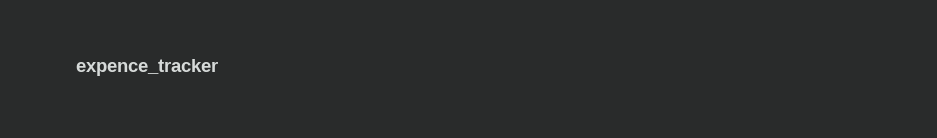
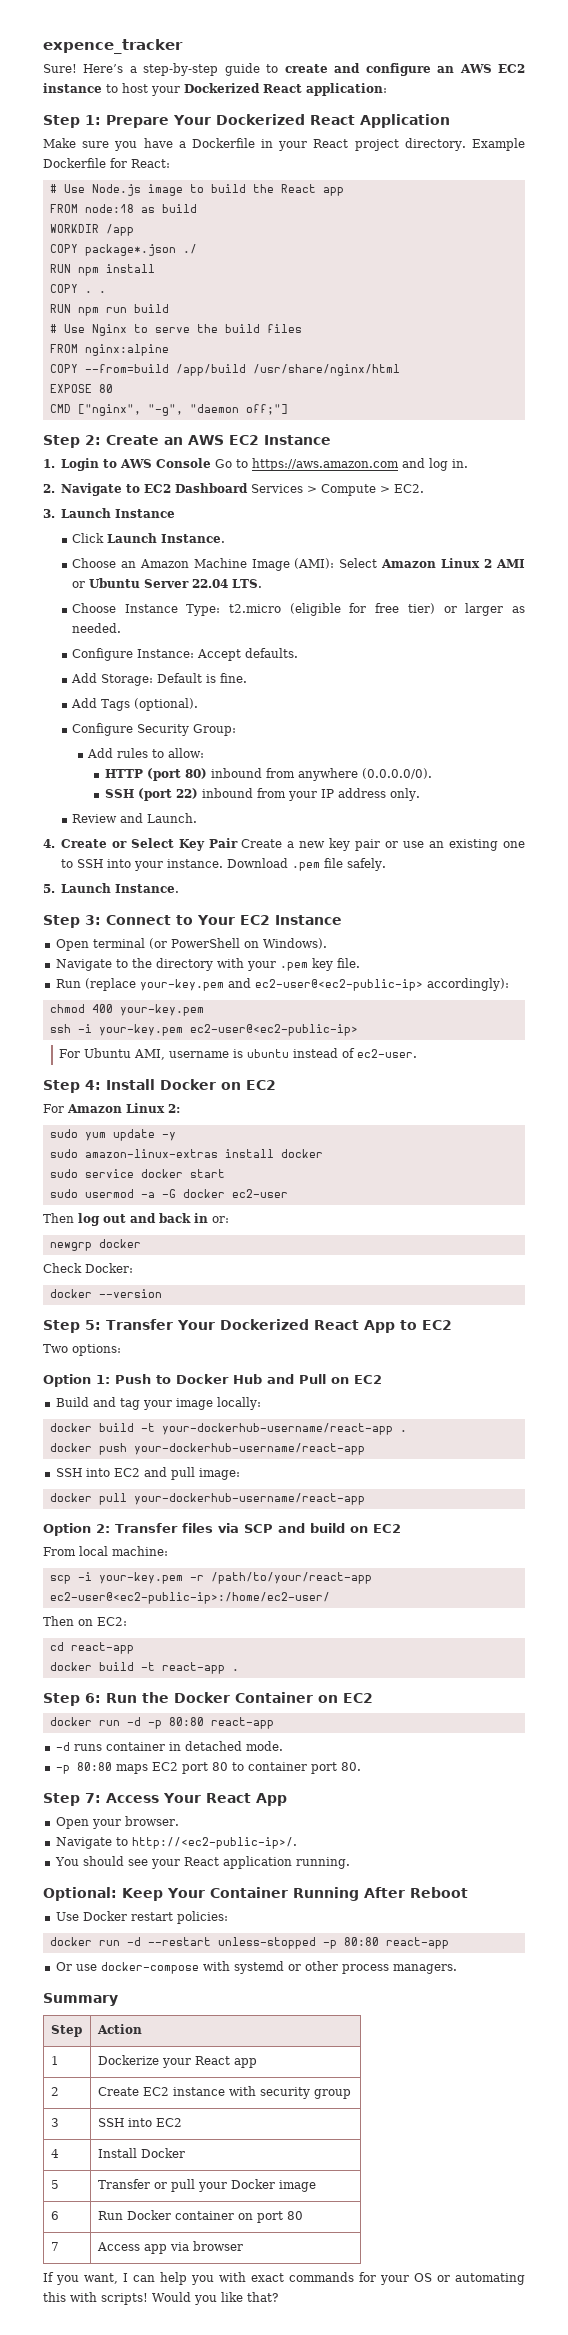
+ Sure! Here’s a step-by-step guide to create and configure an AWS EC2 instance to host your Dockerized React application:
+ Step 1: Prepare Your Dockerized React Application
+ Make sure you have a Dockerfile in your React project directory. Example Dockerfile for React:
+ # Use Node.js image to build the React app
+ FROM node:18 as build
+ WORKDIR /app
+ COPY package*.json ./
+ RUN npm install
+ COPY . .
+ RUN npm run build
+ # Use Nginx to serve the build files
+ FROM nginx:alpine
+ COPY --from=build /app/build /usr/share/nginx/html
+ EXPOSE 80
+ CMD ["nginx", "-g", "daemon off;"]
+ Step 2: Create an AWS EC2 Instance
+ 1. Login to AWS Console Go to https://aws.amazon.com and log in.
+ 2. Navigate to EC2 Dashboard Services > Compute > EC2.
+ 3. Launch Instance
+ Click Launch Instance.
+ Choose an Amazon Machine Image (AMI): Select Amazon Linux 2 AMI or Ubuntu Server 22.04 LTS.
+ Choose Instance Type: t2.micro (eligible for free tier) or larger as needed.
+ Configure Instance: Accept defaults.
+ Add Storage: Default is fine.
+ Add Tags (optional).
+ Configure Security Group:
+ Add rules to allow:
+ HTTP (port 80) inbound from anywhere (0.0.0.0/0).
+ SSH (port 22) inbound from your IP address only.
+ Review and Launch.
+ 4. Create or Select Key Pair Create a new key pair or use an existing one to SSH into your instance. Download .pem file safely.
+ 5. Launch Instance.
+ Step 3: Connect to Your EC2 Instance
+ Open terminal (or PowerShell on Windows).
+ Navigate to the directory with your .pem key file.
+ Run (replace your-key.pem and ec2-user@<ec2-public-ip> accordingly):
+ chmod 400 your-key.pem
+ ssh -i your-key.pem ec2-user@<ec2-public-ip>
+ For Ubuntu AMI, username is ubuntu instead of ec2-user.
+ Step 4: Install Docker on EC2
+ For Amazon Linux 2:
+ sudo yum update -y
+ sudo amazon-linux-extras install docker
+ sudo service docker start
+ sudo usermod -a -G docker ec2-user
+ Then log out and back in or:
+ newgrp docker
+ Check Docker:
+ docker --version
+ Step 5: Transfer Your Dockerized React App to EC2
+ Two options:
+ Option 1: Push to Docker Hub and Pull on EC2
+ Build and tag your image locally:
+ docker build -t your-dockerhub-username/react-app .
+ docker push your-dockerhub-username/react-app
+ SSH into EC2 and pull image:
+ docker pull your-dockerhub-username/react-app
+ Option 2: Transfer files via SCP and build on EC2
+ From local machine:
+ scp -i your-key.pem -r /path/to/your/react-app ec2-user@<ec2-public-ip>:/home/ec2-user/
+ Then on EC2:
+ cd react-app
+ docker build -t react-app .
+ Step 6: Run the Docker Container on EC2
+ docker run -d -p 80:80 react-app
+ -d runs container in detached mode.
+ -p 80:80 maps EC2 port 80 to container port 80.
+ Step 7: Access Your React App
+ Open your browser.
+ Navigate to http://<ec2-public-ip>/.
+ You should see your React application running.
+ Optional: Keep Your Container Running After Reboot
+ Use Docker restart policies:
+ docker run -d --restart unless-stopped -p 80:80 react-app
+ Or use docker-compose with systemd or other process managers.
+ Summary
+ Step | Action
+ 1 | Dockerize your React app
+ 2 | Create EC2 instance with security group
+ 3 | SSH into EC2
+ 4 | Install Docker
+ 5 | Transfer or pull your Docker image
+ 6 | Run Docker container on port 80
+ 7 | Access app via browser
+ If you want, I can help you with exact commands for your OS or automating this with scripts! Would you like that?

